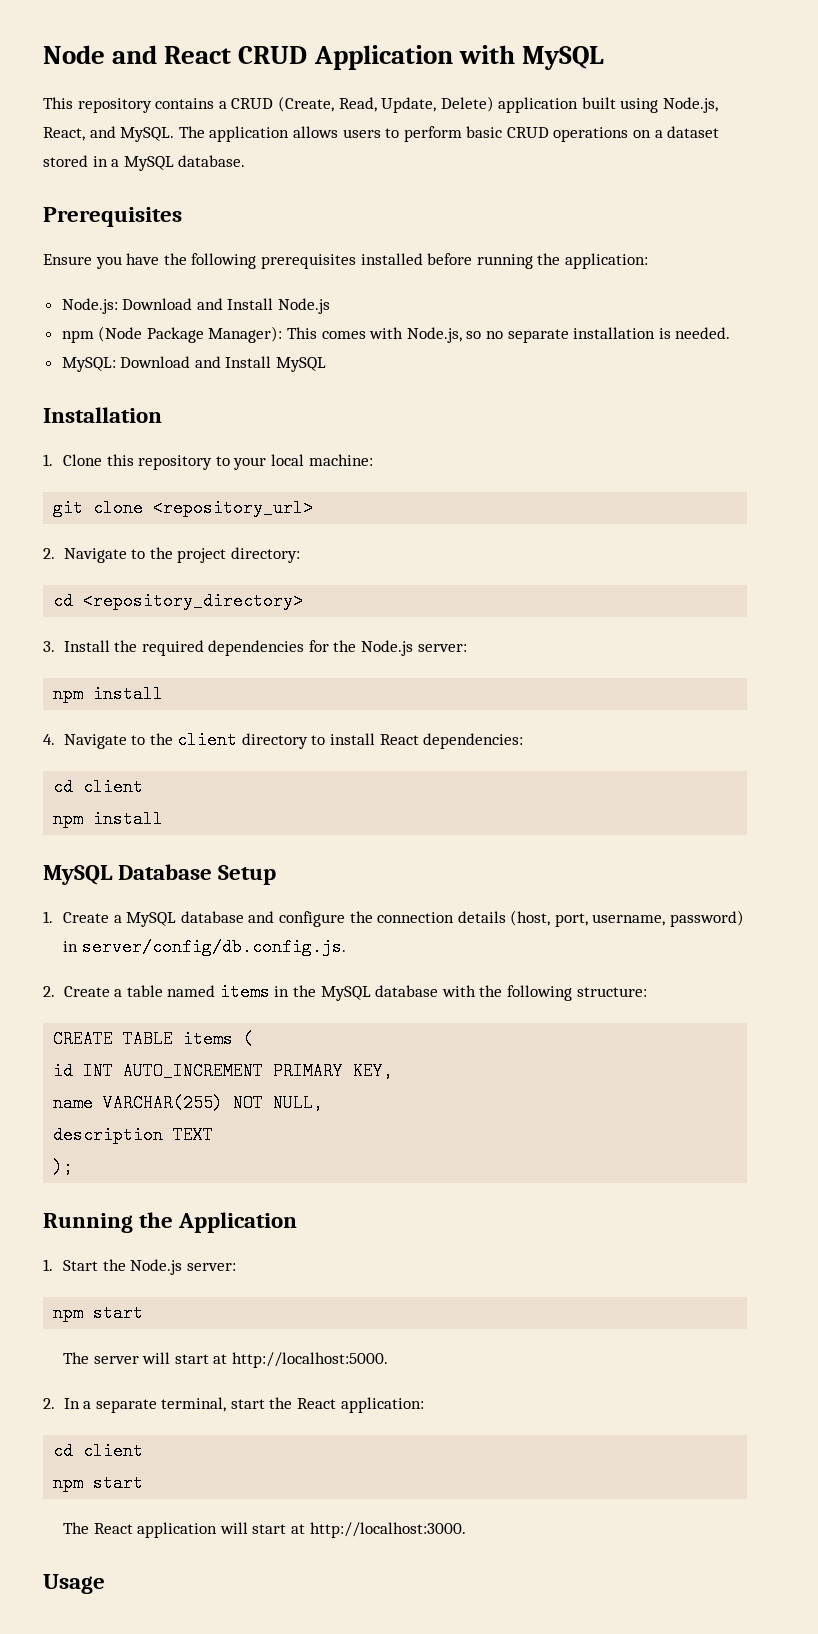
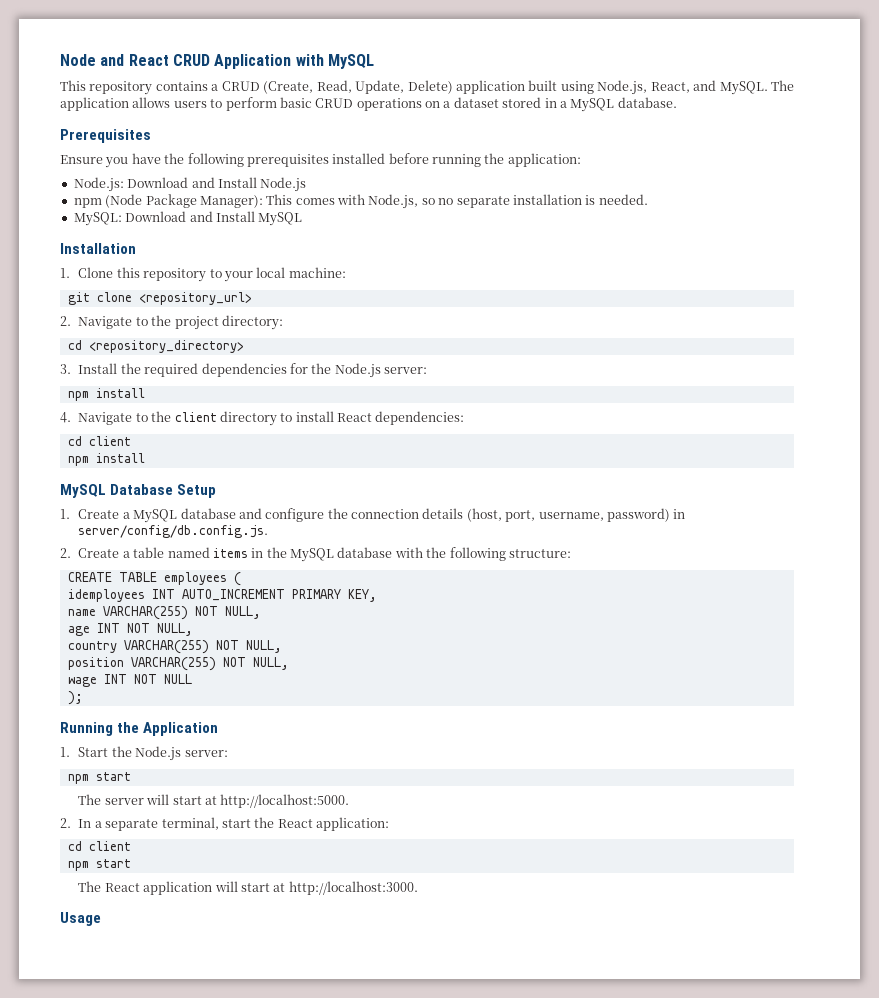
- CREATE TABLE items (
+ CREATE TABLE employees (
- id INT AUTO_INCREMENT PRIMARY KEY,
+ idemployees INT AUTO_INCREMENT PRIMARY KEY,
- description TEXT
+ age INT NOT NULL,
+ country VARCHAR(255) NOT NULL,
+ position VARCHAR(255) NOT NULL,
+ wage INT NOT NULL

